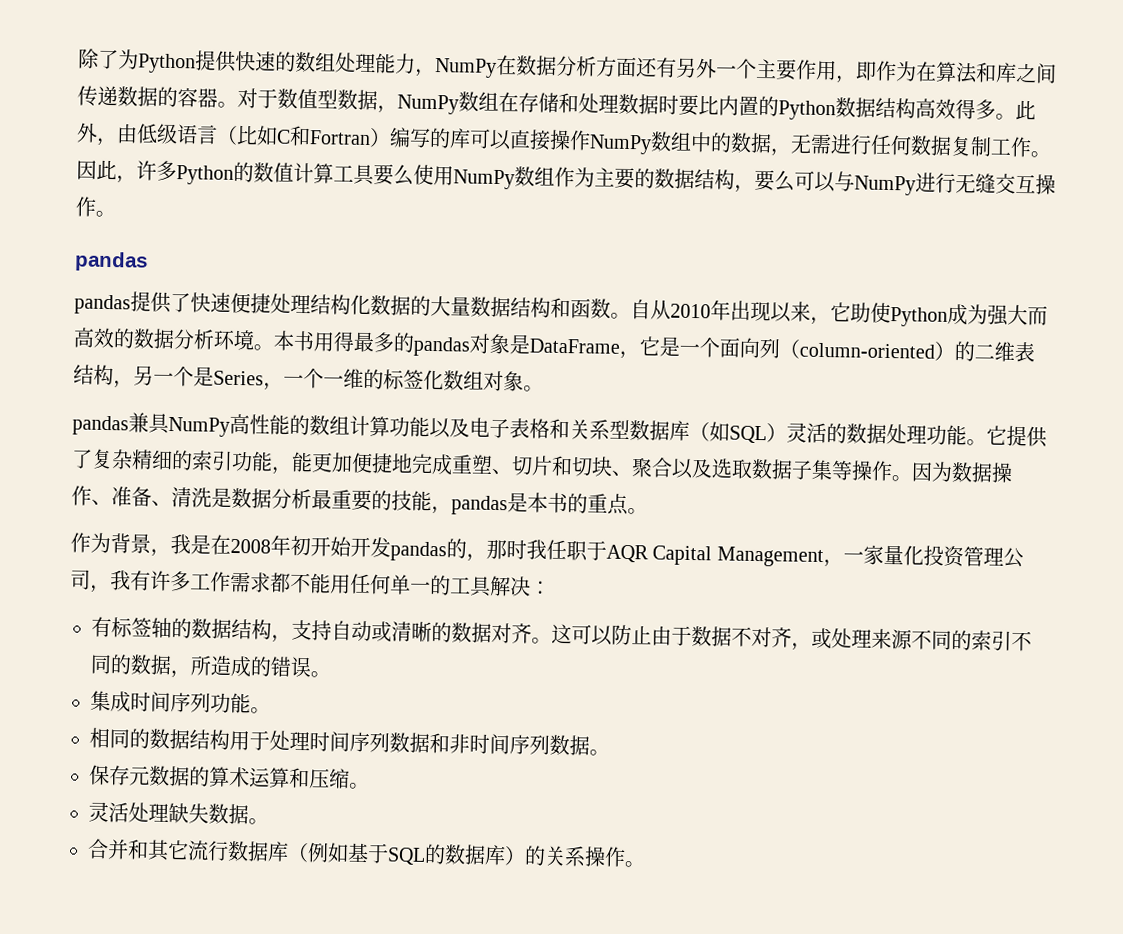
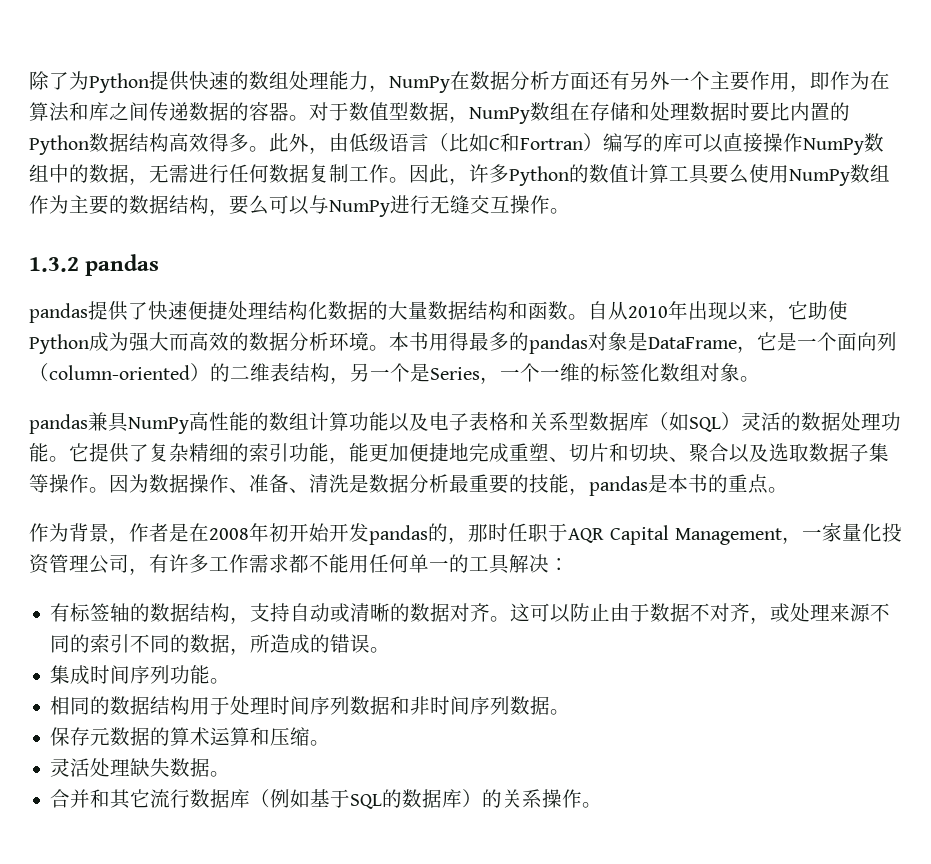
  因此，许多Python的数值计算工具要么使用NumPy数组作为主要的数据结构，要么可以与NumPy进行无缝交互操作。
- pandas
+ 1.3.2 pandas
- 作为背景，我是在2008年初开始开发pandas的，那时我任职于AQR Capital Management，一家量化投资管理公司，我有许多工作需求都不能用任何单一的工具解决：
+ 作为背景，作者是在2008年初开始开发pandas的，那时任职于AQR Capital Management，一家量化投资管理公司，有许多工作需求都不能用任何单一的工具解决：

